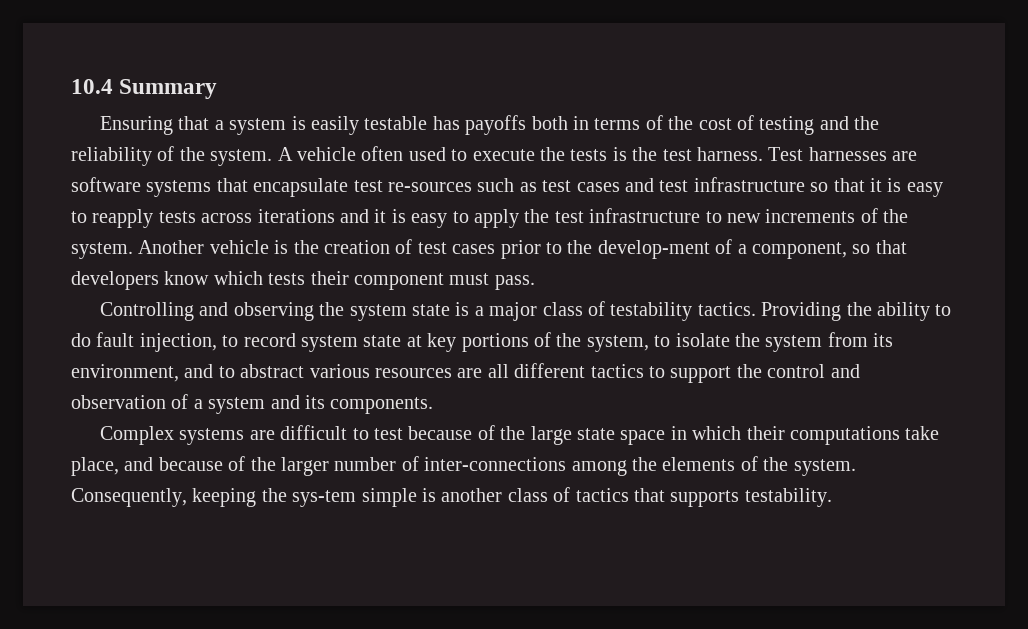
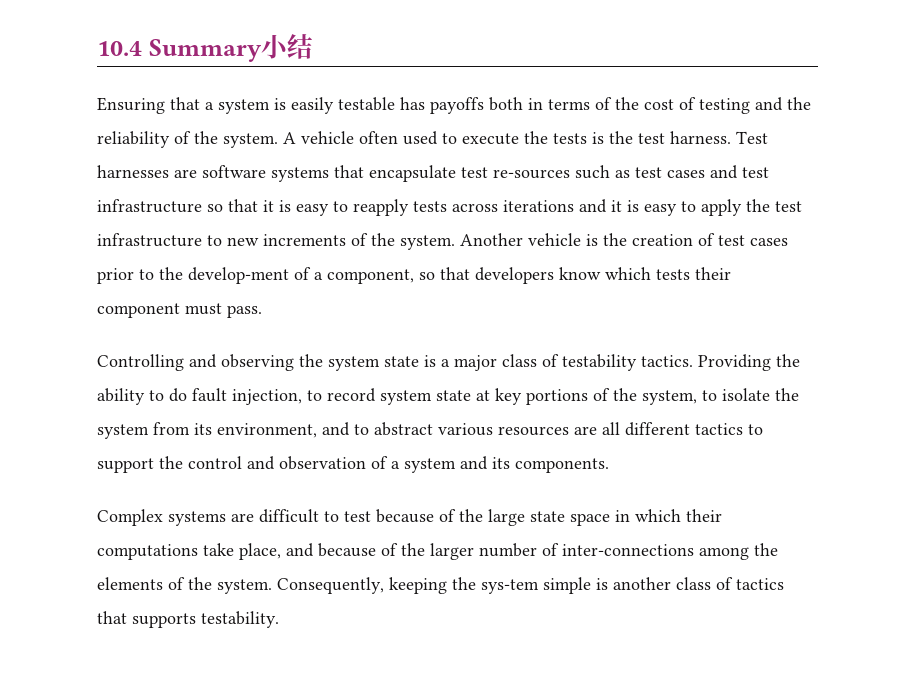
- 10.4 Summary
+ 10.4 Summary小结

